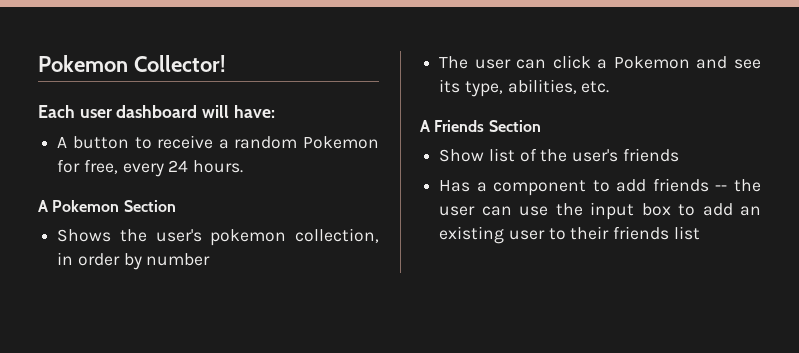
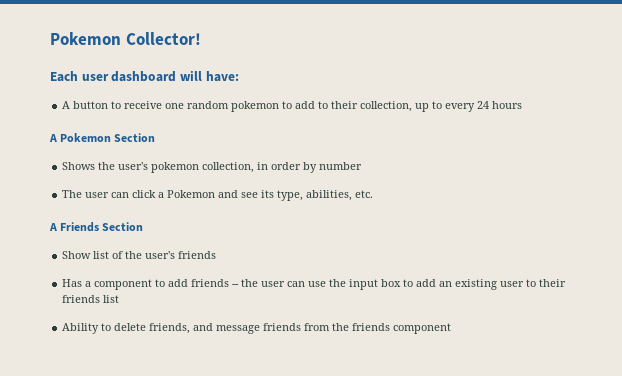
- A button to receive a random Pokemon for free, every 24 hours.
+ A button to receive one random pokemon to add to their collection, up to every 24 hours
+ Ability to delete friends, and message friends from the friends component

